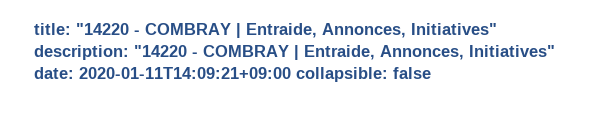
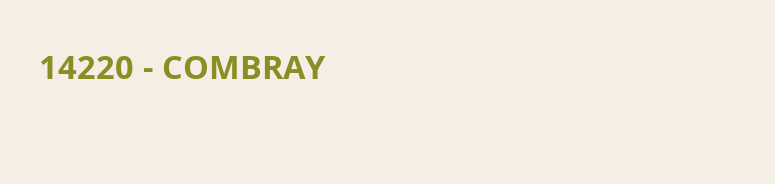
- title: "14220 - COMBRAY | Entraide, Annonces, Initiatives" description: "14220 - COMBRAY | Entraide, Annonces, Initiatives" date: 2020-01-11T14:09:21+09:00 collapsible: false
+ 14220 - COMBRAY

